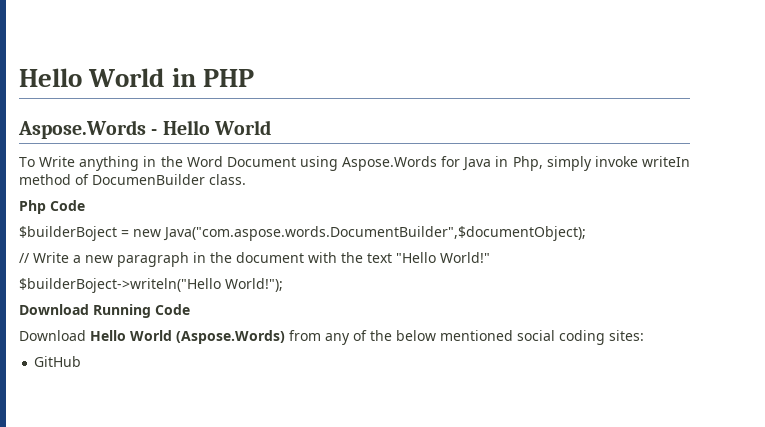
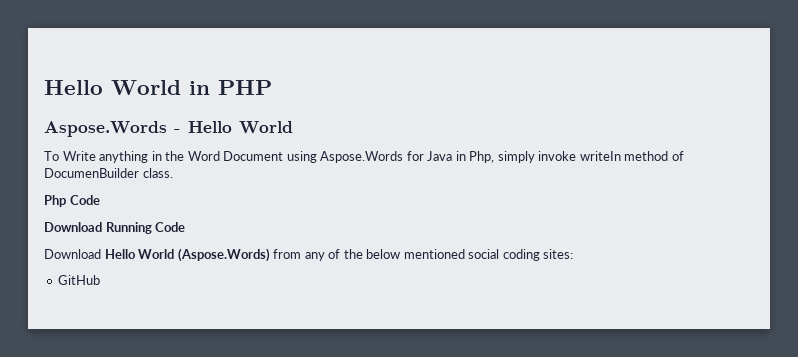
- $builderBoject = new Java("com.aspose.words.DocumentBuilder",$documentObject);
- // Write a new paragraph in the document with the text "Hello World!"
- $builderBoject->writeln("Hello World!");

